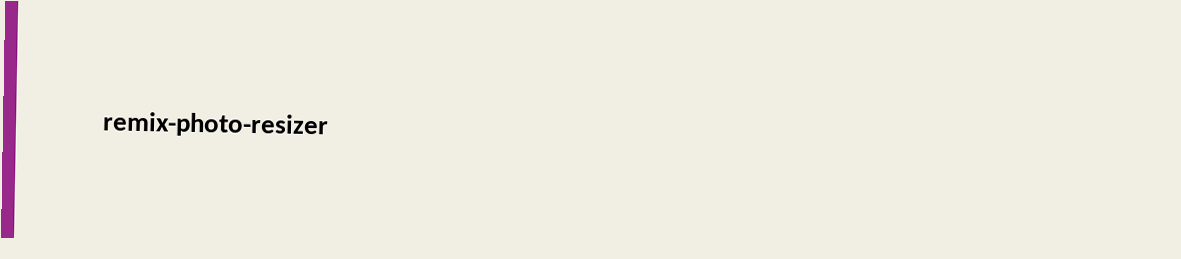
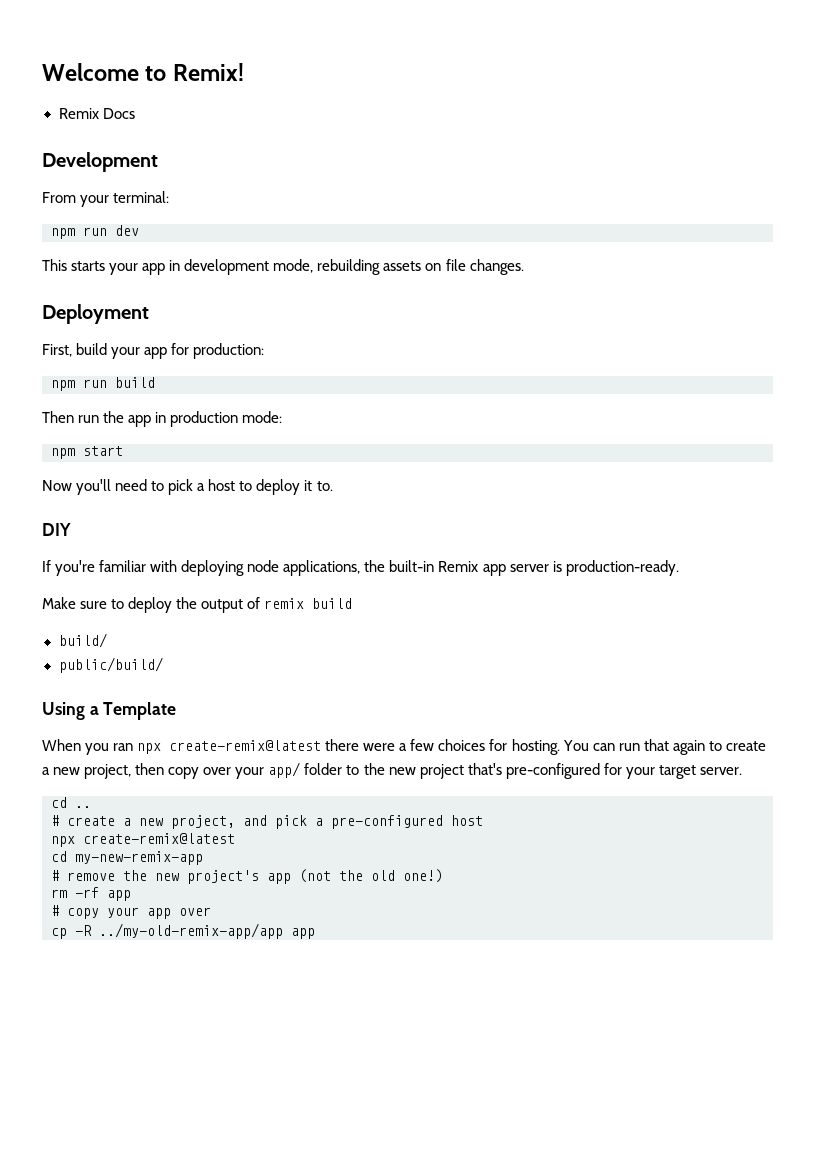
- remix-photo-resizer
+ Welcome to Remix!
+ Remix Docs
+ Development
+ From your terminal:
+ npm run dev
+ This starts your app in development mode, rebuilding assets on file changes.
+ Deployment
+ First, build your app for production:
+ npm run build
+ Then run the app in production mode:
+ npm start
+ Now you'll need to pick a host to deploy it to.
+ DIY
+ If you're familiar with deploying node applications, the built-in Remix app server is production-ready.
+ Make sure to deploy the output of remix build
+ build/
+ public/build/
+ Using a Template
+ When you ran npx create-remix@latest there were a few choices for hosting. You can run that again to create a new project, then copy over your app/ folder to the new project that's pre-configured for your target server.
+ cd ..
+ # create a new project, and pick a pre-configured host
+ npx create-remix@latest
+ cd my-new-remix-app
+ # remove the new project's app (not the old one!)
+ rm -rf app
+ # copy your app over
+ cp -R ../my-old-remix-app/app app

